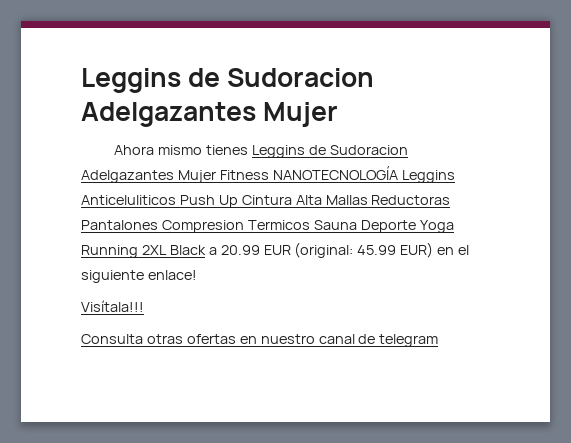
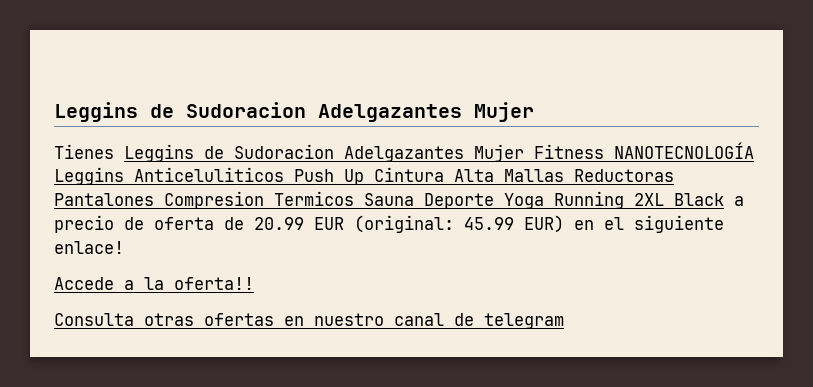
- Ahora mismo tienes Leggins de Sudoracion Adelgazantes Mujer Fitness NANOTECNOLOGÍA Leggins Anticeluliticos Push Up Cintura Alta Mallas Reductoras Pantalones Compresion Termicos Sauna Deporte Yoga Running 2XL Black a 20.99 EUR (original: 45.99 EUR) en el siguiente enlace!
+ Tienes Leggins de Sudoracion Adelgazantes Mujer Fitness NANOTECNOLOGÍA Leggins Anticeluliticos Push Up Cintura Alta Mallas Reductoras Pantalones Compresion Termicos Sauna Deporte Yoga Running 2XL Black a precio de oferta de 20.99 EUR (original: 45.99 EUR) en el siguiente enlace!
- Visítala!!!
+ Accede a la oferta!!

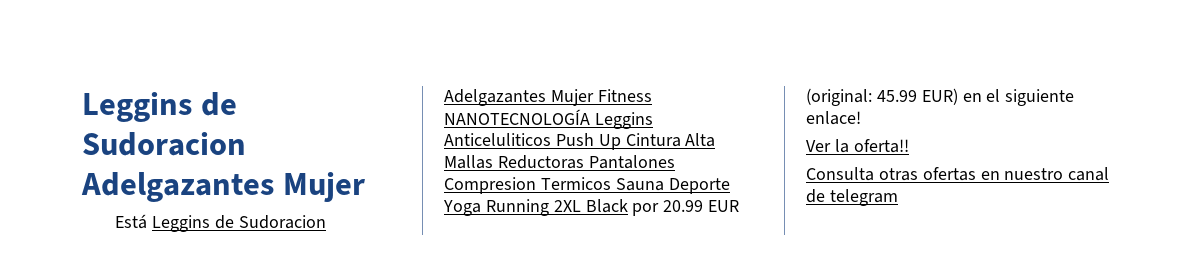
- Tienes Leggins de Sudoracion Adelgazantes Mujer Fitness NANOTECNOLOGÍA Leggins Anticeluliticos Push Up Cintura Alta Mallas Reductoras Pantalones Compresion Termicos Sauna Deporte Yoga Running 2XL Black a precio de oferta de 20.99 EUR (original: 45.99 EUR) en el siguiente enlace!
+ Está Leggins de Sudoracion Adelgazantes Mujer Fitness NANOTECNOLOGÍA Leggins Anticeluliticos Push Up Cintura Alta Mallas Reductoras Pantalones Compresion Termicos Sauna Deporte Yoga Running 2XL Black por 20.99 EUR (original: 45.99 EUR) en el siguiente enlace!
- Accede a la oferta!!
+ Ver la oferta!!

